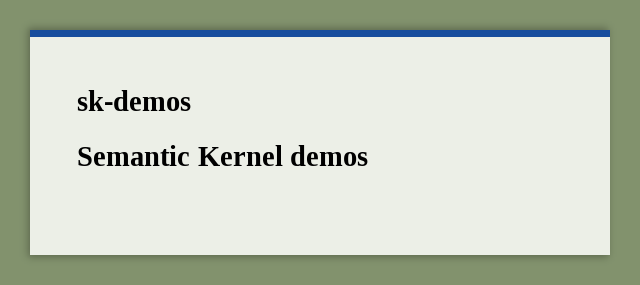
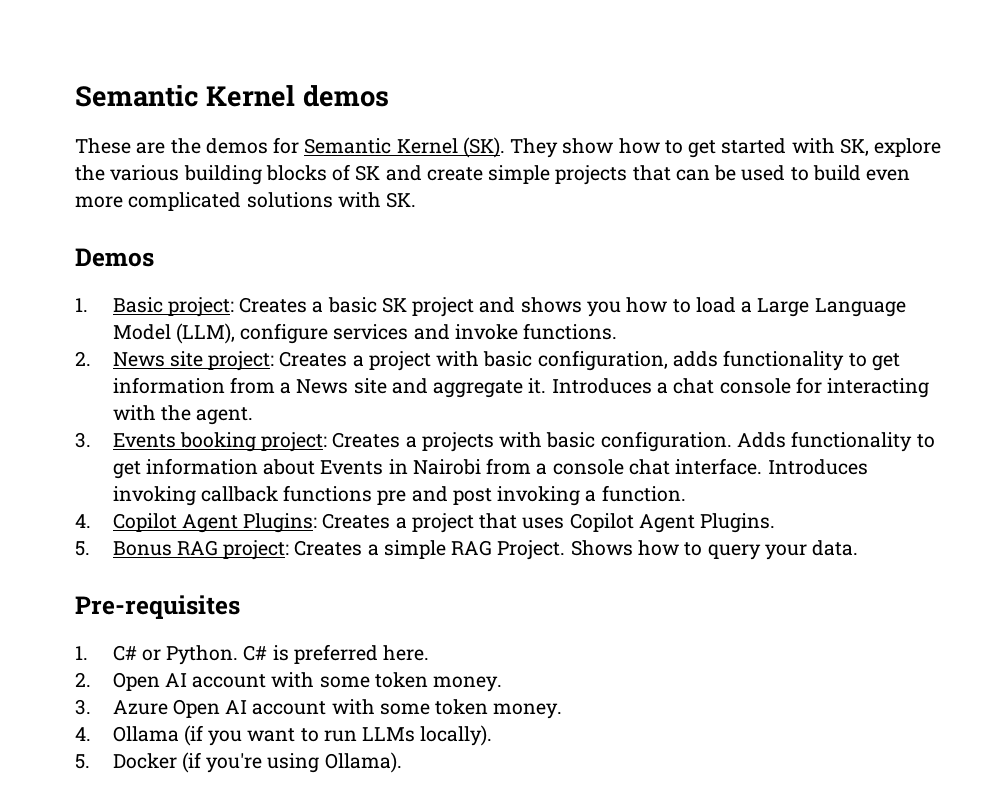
- sk-demos
+ These are the demos for Semantic Kernel (SK). They show how to get started with SK, explore the various building blocks of SK and create simple projects that can be used to build even more complicated solutions with SK.
+ Demos
+ 1. Basic project: Creates a basic SK project and shows you how to load a Large Language Model (LLM), configure services and invoke functions.
+ 2. News site project: Creates a project with basic configuration, adds functionality to get information from a News site and aggregate it. Introduces a chat console for interacting with the agent.
+ 3. Events booking project: Creates a projects with basic configuration. Adds functionality to get information about Events in Nairobi from a console chat interface. Introduces invoking callback functions pre and post invoking a function.
+ 4. Copilot Agent Plugins: Creates a project that uses Copilot Agent Plugins.
+ 5. Bonus RAG project: Creates a simple RAG Project. Shows how to query your data.
+ Pre-requisites
+ 1. C# or Python. C# is preferred here.
+ 2. Open AI account with some token money.
+ 3. Azure Open AI account with some token money.
+ 4. Ollama (if you want to run LLMs locally).
+ 5. Docker (if you're using Ollama).

